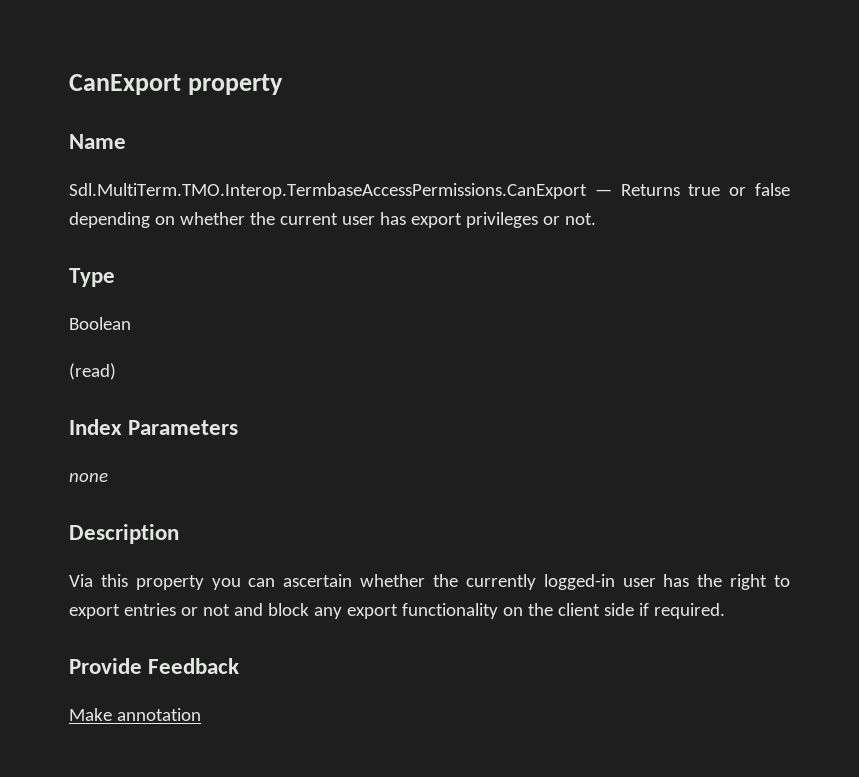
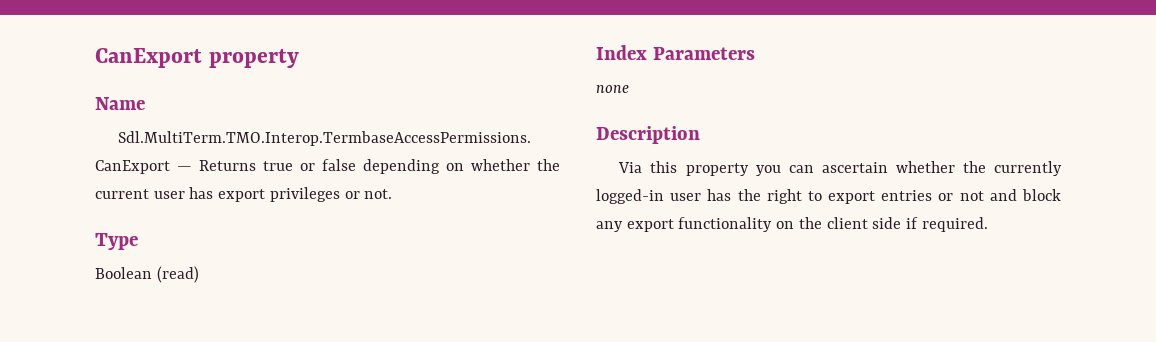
- Boolean
- (read)
+ Boolean (read)
- Provide Feedback
- Make annotation

